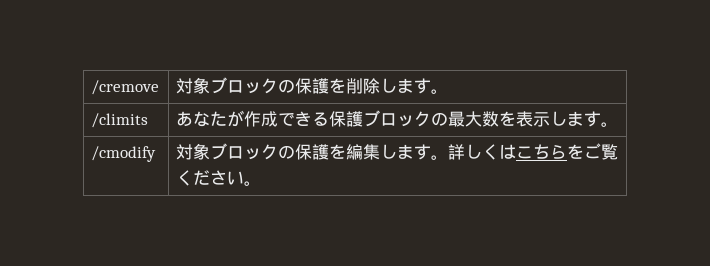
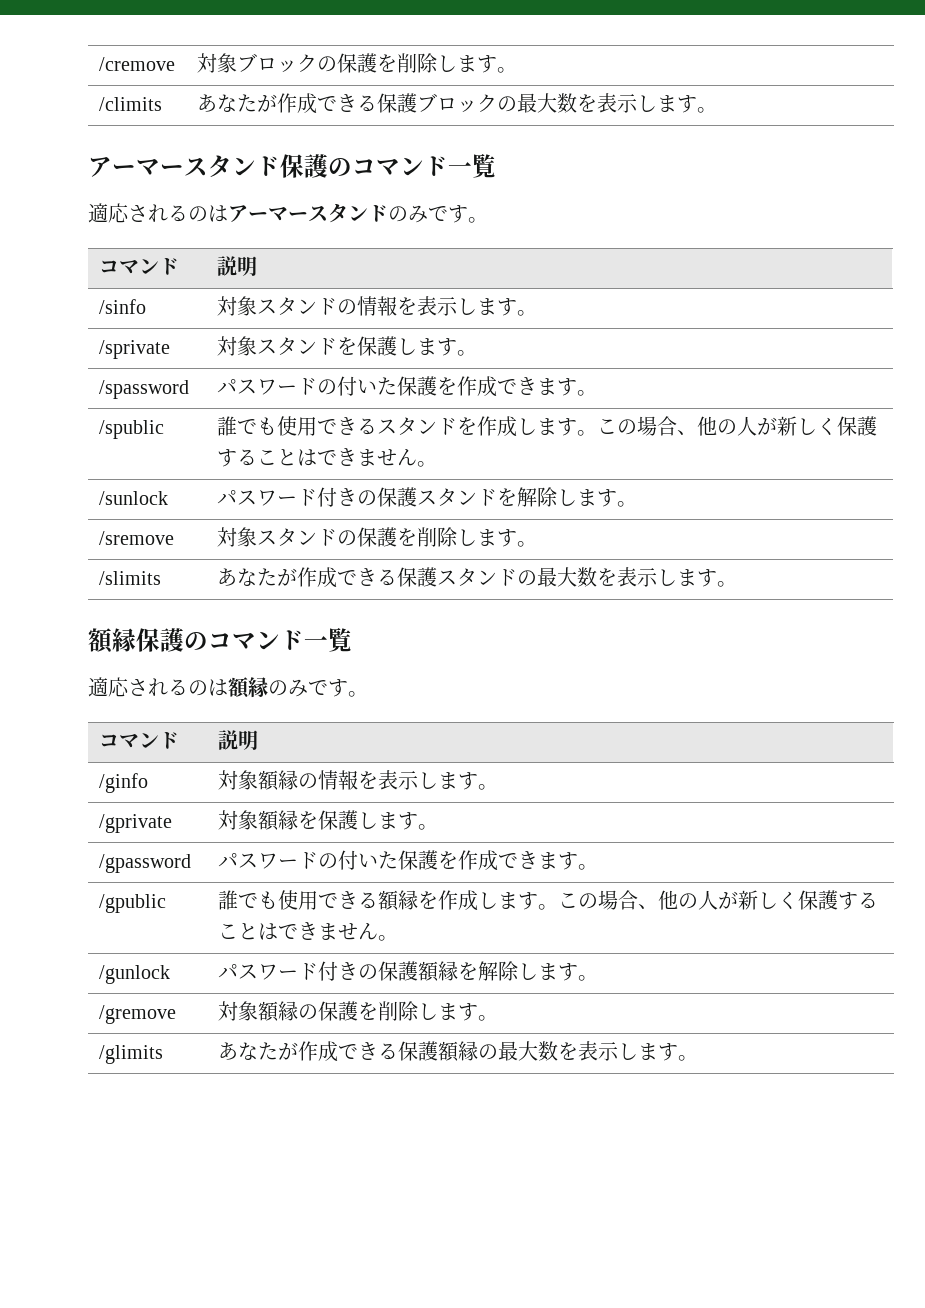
- /cmodify | 対象ブロックの保護を編集します。詳しくはこちらをご覧ください。
+ アーマースタンド保護のコマンド一覧
+ 適応されるのはアーマースタンドのみです。
+ コマンド | 説明
+ /sinfo | 対象スタンドの情報を表示します。
+ /sprivate | 対象スタンドを保護します。
+ /spassword | パスワードの付いた保護を作成できます。
+ /spublic | 誰でも使用できるスタンドを作成します。この場合、他の人が新しく保護することはできません。
+ /sunlock | パスワード付きの保護スタンドを解除します。
+ /sremove | 対象スタンドの保護を削除します。
+ /slimits | あなたが作成できる保護スタンドの最大数を表示します。
+ 額縁保護のコマンド一覧
+ 適応されるのは額縁のみです。
+ コマンド | 説明
+ /ginfo | 対象額縁の情報を表示します。
+ /gprivate | 対象額縁を保護します。
+ /gpassword | パスワードの付いた保護を作成できます。
+ /gpublic | 誰でも使用できる額縁を作成します。この場合、他の人が新しく保護することはできません。
+ /gunlock | パスワード付きの保護額縁を解除します。
+ /gremove | 対象額縁の保護を削除します。
+ /glimits | あなたが作成できる保護額縁の最大数を表示します。

